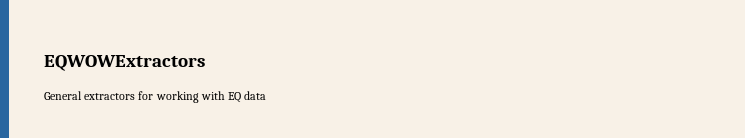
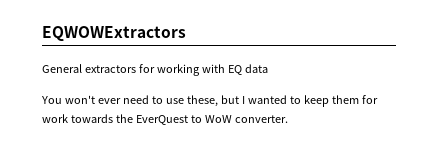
+ You won't ever need to use these, but I wanted to keep them for work towards the EverQuest to WoW converter.

